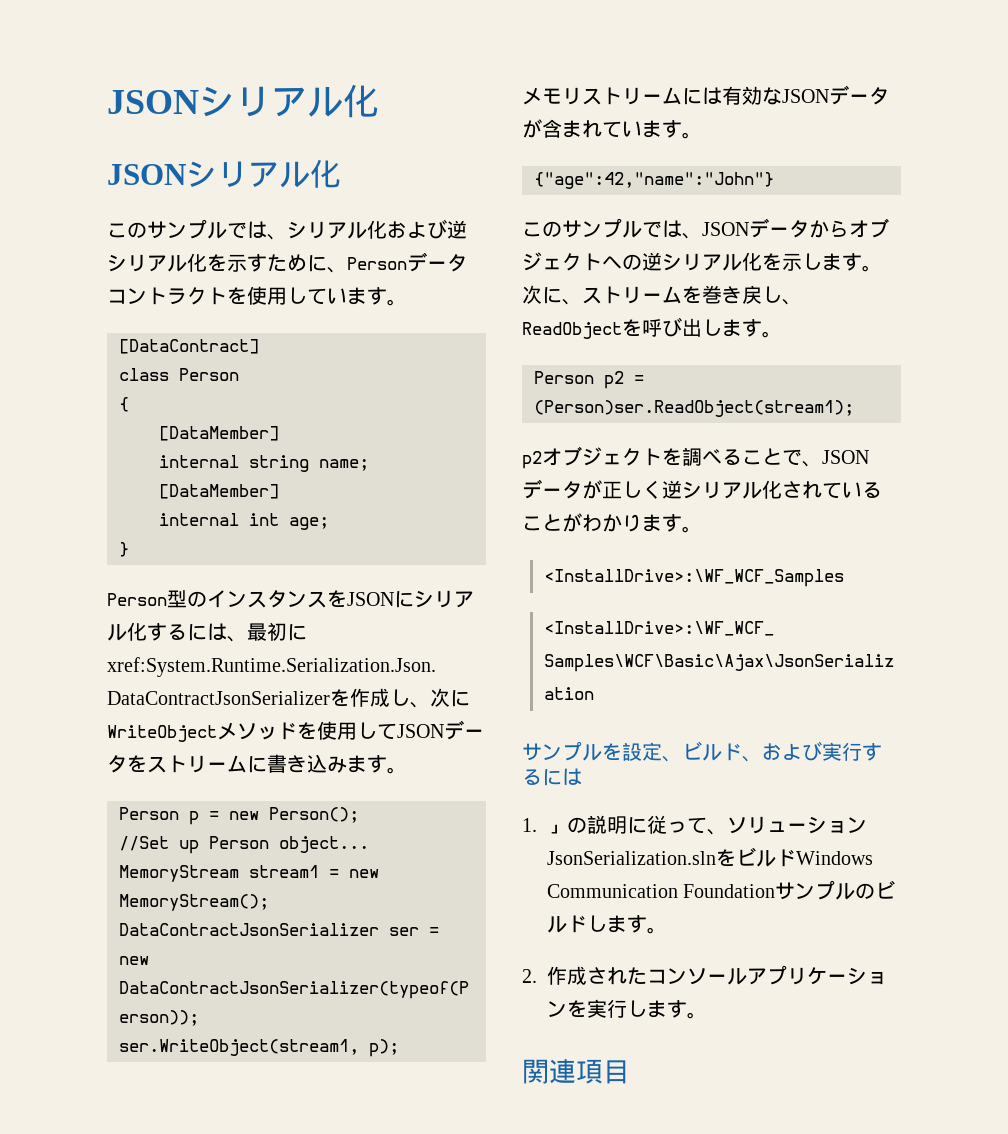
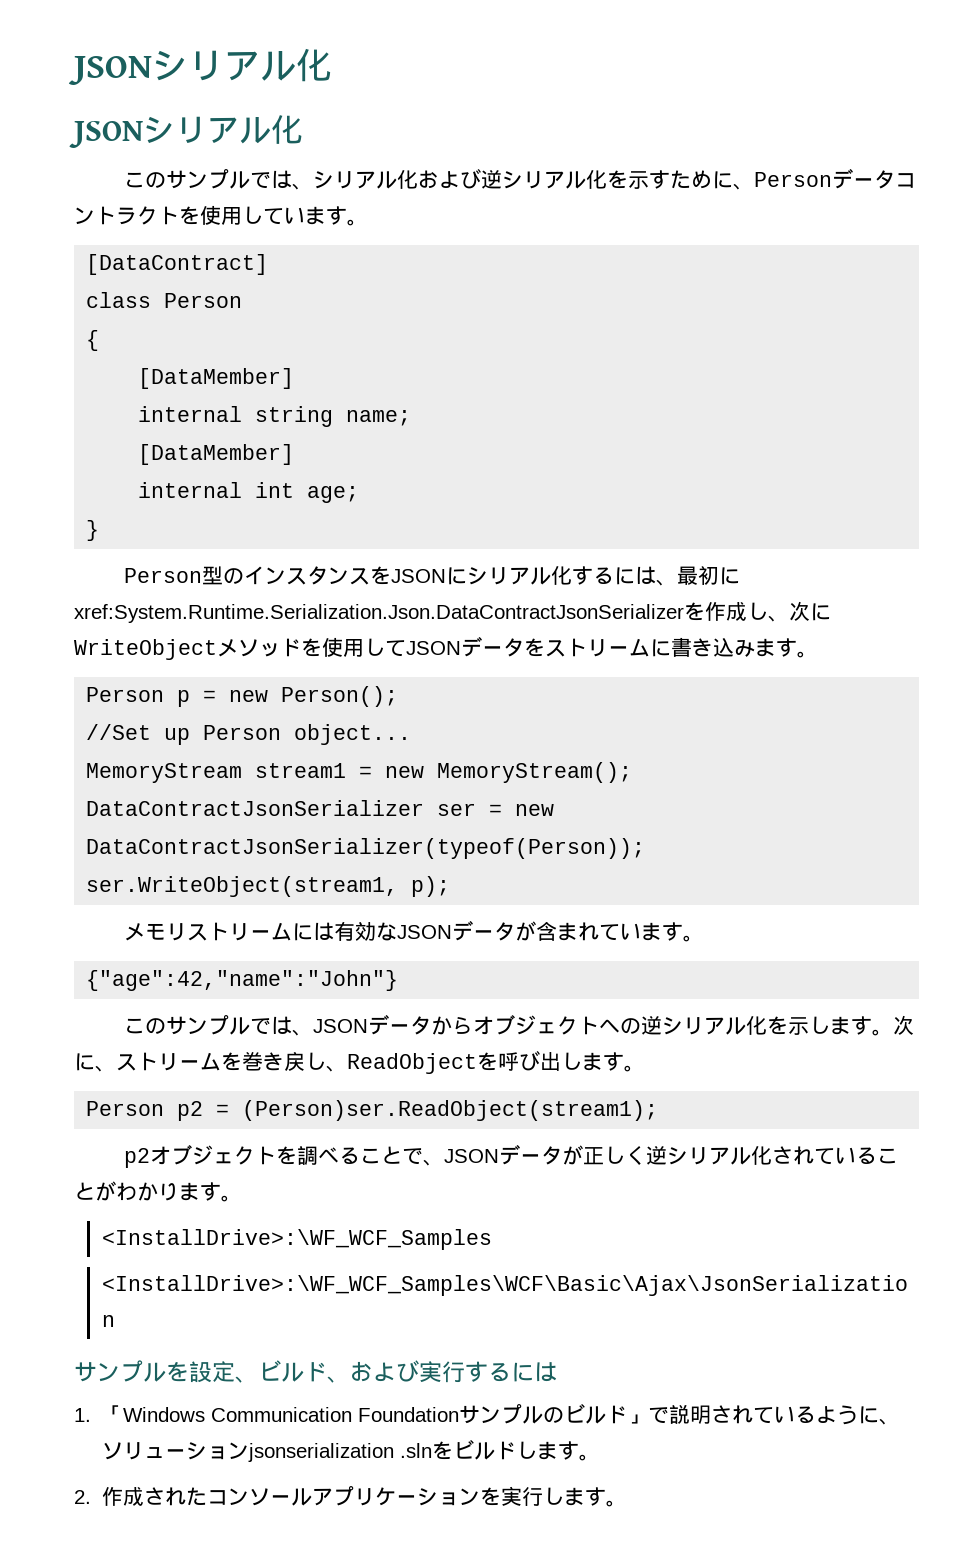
- 1.」の説明に従って、ソリューションJsonSerialization.slnをビルドWindows Communication Foundationサンプルのビルドします。
+ 1.「Windows Communication Foundationサンプルのビルド」で説明されているように、ソリューションjsonserialization .slnをビルドします。
- 関連項目

